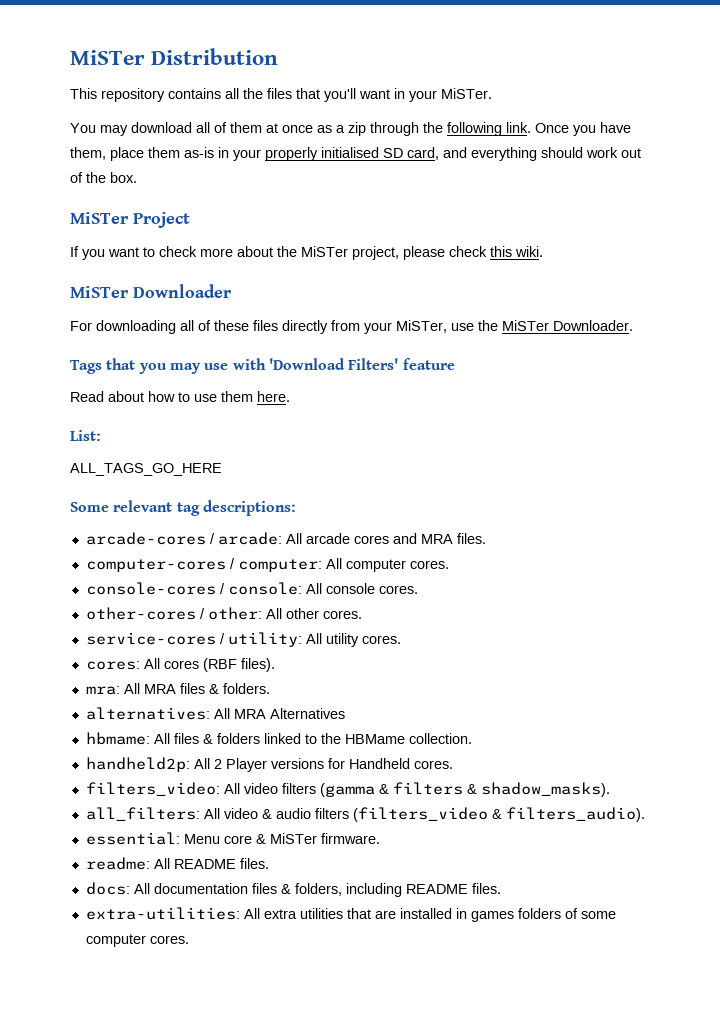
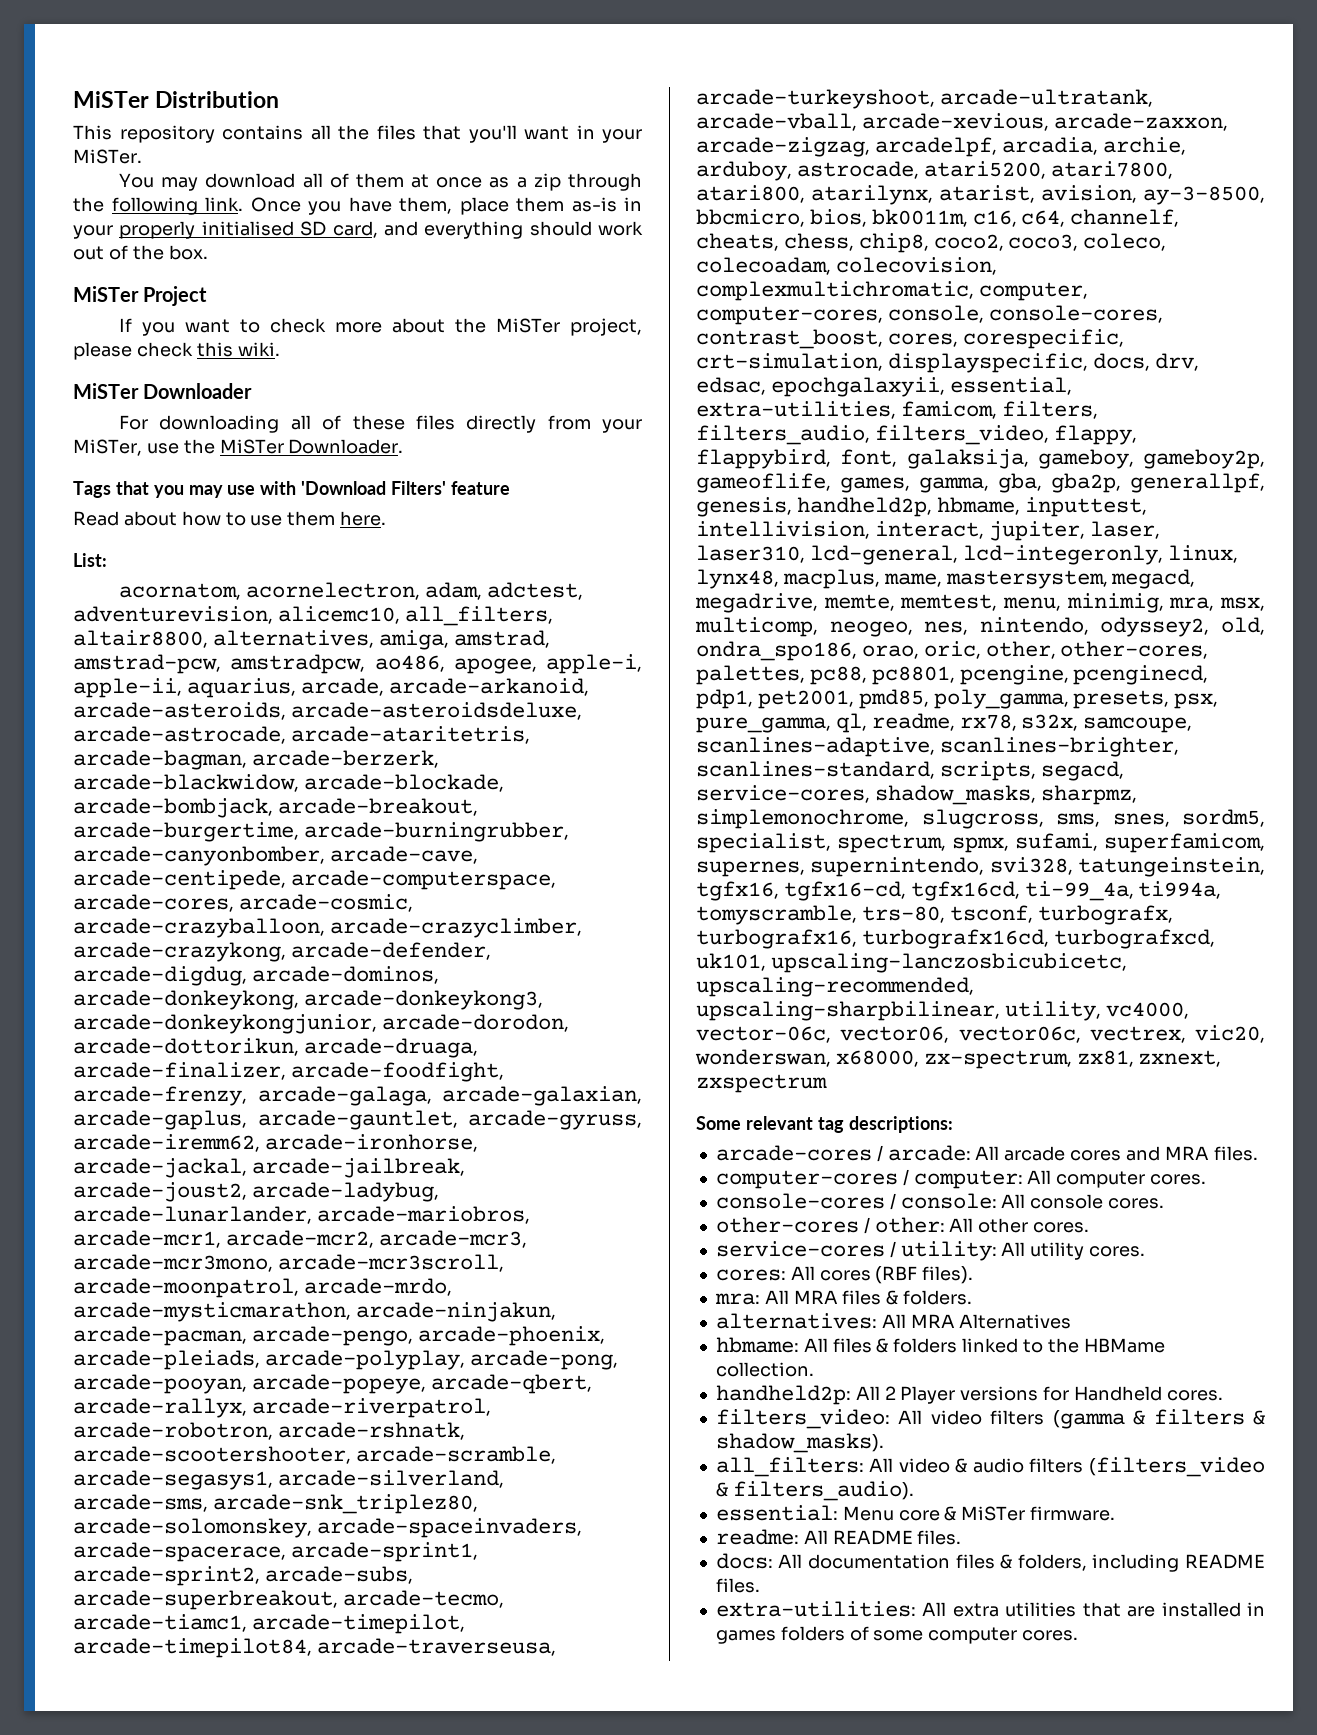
- ALL_TAGS_GO_HERE
+ acornatom, acornelectron, adam, adctest, adventurevision, alicemc10, all_filters, altair8800, alternatives, amiga, amstrad, amstrad-pcw, amstradpcw, ao486, apogee, apple-i, apple-ii, aquarius, arcade, arcade-arkanoid, arcade-asteroids, arcade-asteroidsdeluxe, arcade-astrocade, arcade-ataritetris, arcade-bagman, arcade-berzerk, arcade-blackwidow, arcade-blockade, arcade-bombjack, arcade-breakout, arcade-burgertime, arcade-burningrubber, arcade-canyonbomber, arcade-cave, arcade-centipede, arcade-computerspace, arcade-cores, arcade-cosmic, arcade-crazyballoon, arcade-crazyclimber, arcade-crazykong, arcade-defender, arcade-digdug, arcade-dominos, arcade-donkeykong, arcade-donkeykong3, arcade-donkeykongjunior, arcade-dorodon, arcade-dottorikun, arcade-druaga, arcade-finalizer, arcade-foodfight, arcade-frenzy, arcade-galaga, arcade-galaxian, arcade-gaplus, arcade-gauntlet, arcade-gyruss, arcade-iremm62, arcade-ironhorse, arcade-jackal, arcade-jailbreak, arcade-joust2, arcade-ladybug, arcade-lunarlander, arcade-mariobros, arcade-mcr1, arcade-mcr2, arcade-mcr3, arcade-mcr3mono, arcade-mcr3scroll, arcade-moonpatrol, arcade-mrdo, arcade-mysticmarathon, arcade-ninjakun, arcade-pacman, arcade-pengo, arcade-phoenix, arcade-pleiads, arcade-polyplay, arcade-pong, arcade-pooyan, arcade-popeye, arcade-qbert, arcade-rallyx, arcade-riverpatrol, arcade-robotron, arcade-rshnatk, arcade-scootershooter, arcade-scramble, arcade-segasys1, arcade-silverland, arcade-sms, arcade-snk_triplez80, arcade-solomonskey, arcade-spaceinvaders, arcade-spacerace, arcade-sprint1, arcade-sprint2, arcade-subs, arcade-superbreakout, arcade-tecmo, arcade-tiamc1, arcade-timepilot, arcade-timepilot84, arcade-traverseusa, arcade-turkeyshoot, arcade-ultratank, arcade-vball, arcade-xevious, arcade-zaxxon, arcade-zigzag, arcadelpf, arcadia, archie, arduboy, astrocade, atari5200, atari7800, atari800, atarilynx, atarist, avision, ay-3-8500, bbcmicro, bios, bk0011m, c16, c64, channelf, cheats, chess, chip8, coco2, coco3, coleco, colecoadam, colecovision, complexmultichromatic, computer, computer-cores, console, console-cores, contrast_boost, cores, corespecific, crt-simulation, displayspecific, docs, drv, edsac, epochgalaxyii, essential, extra-utilities, famicom, filters, filters_audio, filters_video, flappy, flappybird, font, galaksija, gameboy, gameboy2p, gameoflife, games, gamma, gba, gba2p, generallpf, genesis, handheld2p, hbmame, inputtest, intellivision, interact, jupiter, laser, laser310, lcd-general, lcd-integeronly, linux, lynx48, macplus, mame, mastersystem, megacd, megadrive, memte, memtest, menu, minimig, mra, msx, multicomp, neogeo, nes, nintendo, odyssey2, old, ondra_spo186, orao, oric, other, other-cores, palettes, pc88, pc8801, pcengine, pcenginecd, pdp1, pet2001, pmd85, poly_gamma, presets, psx, pure_gamma, ql, readme, rx78, s32x, samcoupe, scanlines-adaptive, scanlines-brighter, scanlines-standard, scripts, segacd, service-cores, shadow_masks, sharpmz, simplemonochrome, slugcross, sms, snes, sordm5, specialist, spectrum, spmx, sufami, superfamicom, supernes, supernintendo, svi328, tatungeinstein, tgfx16, tgfx16-cd, tgfx16cd, ti-99_4a, ti994a, tomyscramble, trs-80, tsconf, turbografx, turbografx16, turbografx16cd, turbografxcd, uk101, upscaling-lanczosbicubicetc, upscaling-recommended, upscaling-sharpbilinear, utility, vc4000, vector-06c, vector06, vector06c, vectrex, vic20, wonderswan, x68000, zx-spectrum, zx81, zxnext, zxspectrum

